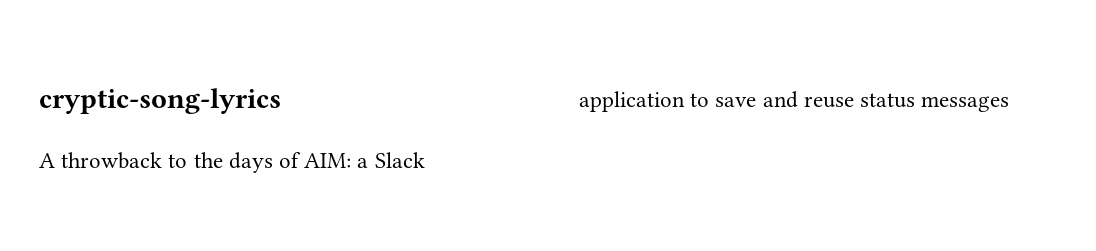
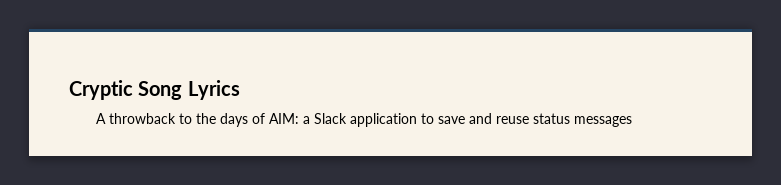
- cryptic-song-lyrics
+ Cryptic Song Lyrics

